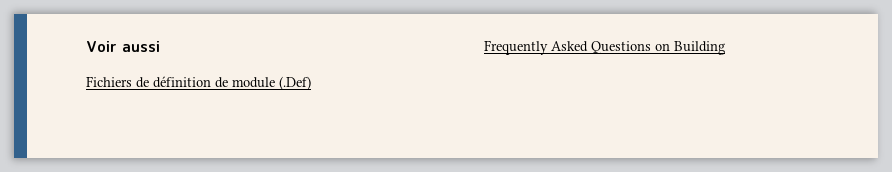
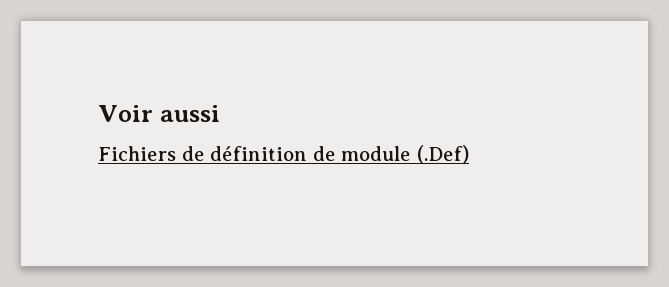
- Frequently Asked Questions on Building

